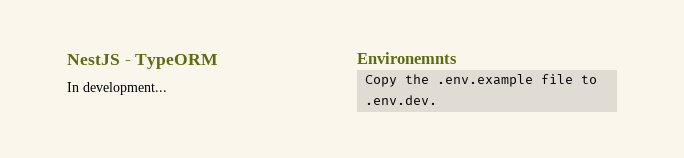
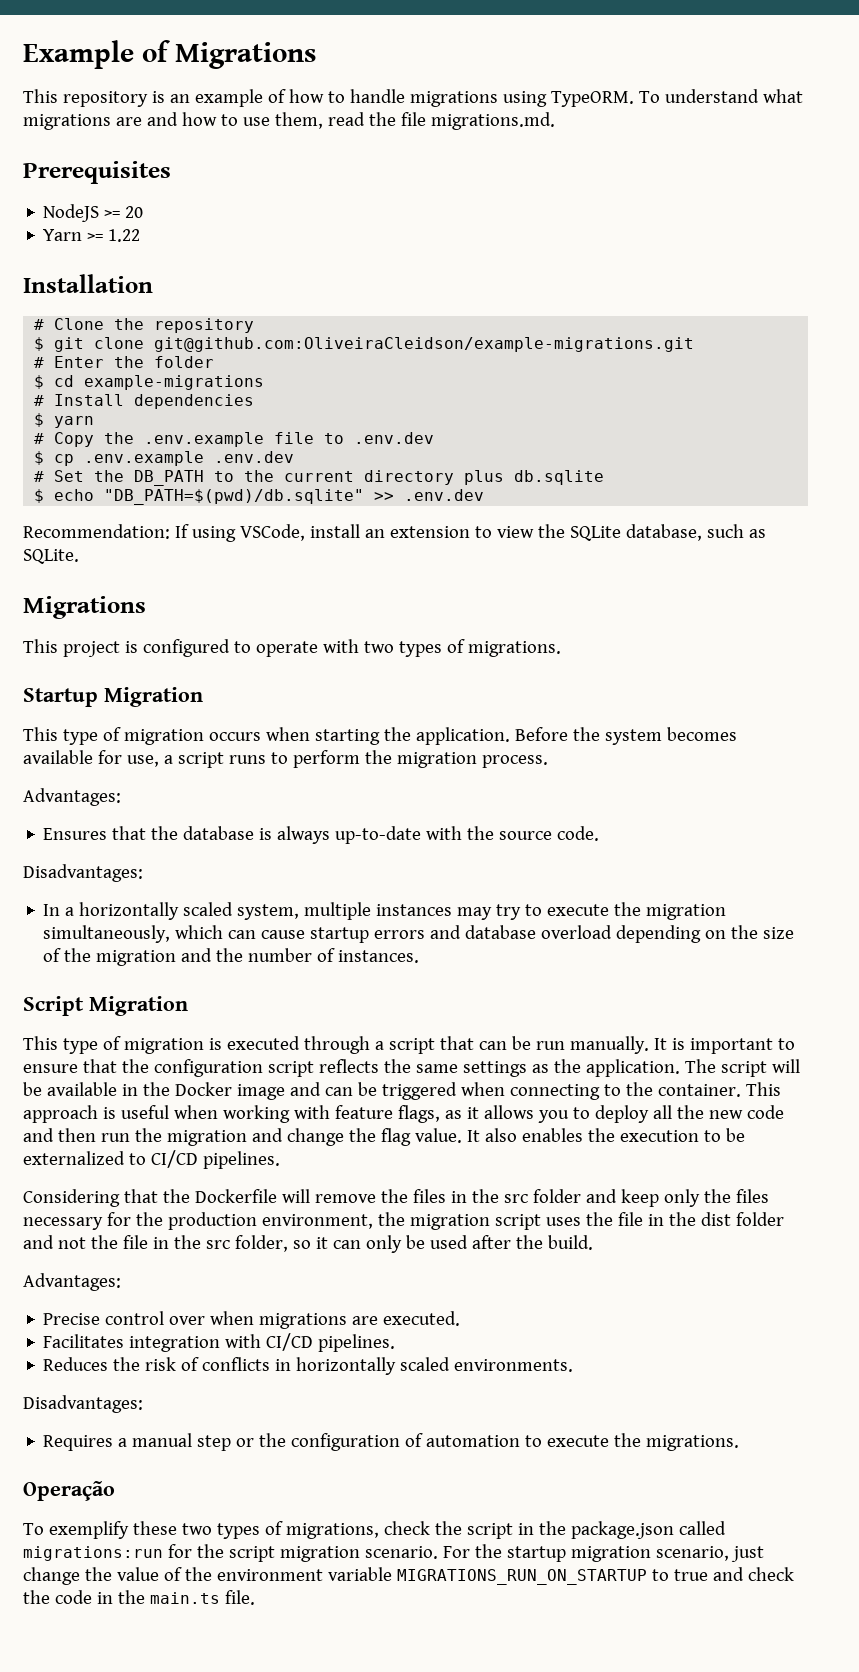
- NestJS - TypeORM
- In development...
- Environemnts
- Copy the .env.example file to .env.dev.
+ Example of Migrations
+ This repository is an example of how to handle migrations using TypeORM. To understand what migrations are and how to use them, read the file migrations.md.
+ Prerequisites
+ NodeJS >= 20
+ Yarn >= 1.22
+ Installation
+ # Clone the repository
+ $ git clone git@github.com:OliveiraCleidson/example-migrations.git
+ # Enter the folder
+ $ cd example-migrations
+ # Install dependencies
+ $ yarn
+ # Copy the .env.example file to .env.dev
+ $ cp .env.example .env.dev
+ # Set the DB_PATH to the current directory plus db.sqlite
+ $ echo "DB_PATH=$(pwd)/db.sqlite" >> .env.dev
+ Recommendation: If using VSCode, install an extension to view the SQLite database, such as SQLite.
+ Migrations
+ This project is configured to operate with two types of migrations.
+ Startup Migration
+ This type of migration occurs when starting the application. Before the system becomes available for use, a script runs to perform the migration process.
+ Advantages:
+ Ensures that the database is always up-to-date with the source code.
+ Disadvantages:
+ In a horizontally scaled system, multiple instances may try to execute the migration simultaneously, which can cause startup errors and database overload depending on the size of the migration and the number of instances.
+ Script Migration
+ This type of migration is executed through a script that can be run manually. It is important to ensure that the configuration script reflects the same settings as the application. The script will be available in the Docker image and can be triggered when connecting to the container. This approach is useful when working with feature flags, as it allows you to deploy all the new code and then run the migration and change the flag value. It also enables the execution to be externalized to CI/CD pipelines.
+ Considering that the Dockerfile will remove the files in the src folder and keep only the files necessary for the production environment, the migration script uses the file in the dist folder and not the file in the src folder, so it can only be used after the build.
+ Advantages:
+ Precise control over when migrations are executed.
+ Facilitates integration with CI/CD pipelines.
+ Reduces the risk of conflicts in horizontally scaled environments.
+ Disadvantages:
+ Requires a manual step or the configuration of automation to execute the migrations.
+ Operação
+ To exemplify these two types of migrations, check the script in the package.json called migrations:run for the script migration scenario. For the startup migration scenario, just change the value of the environment variable MIGRATIONS_RUN_ON_STARTUP to true and check the code in the main.ts file.

